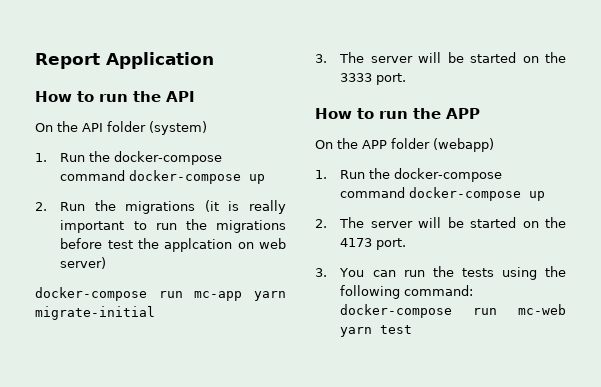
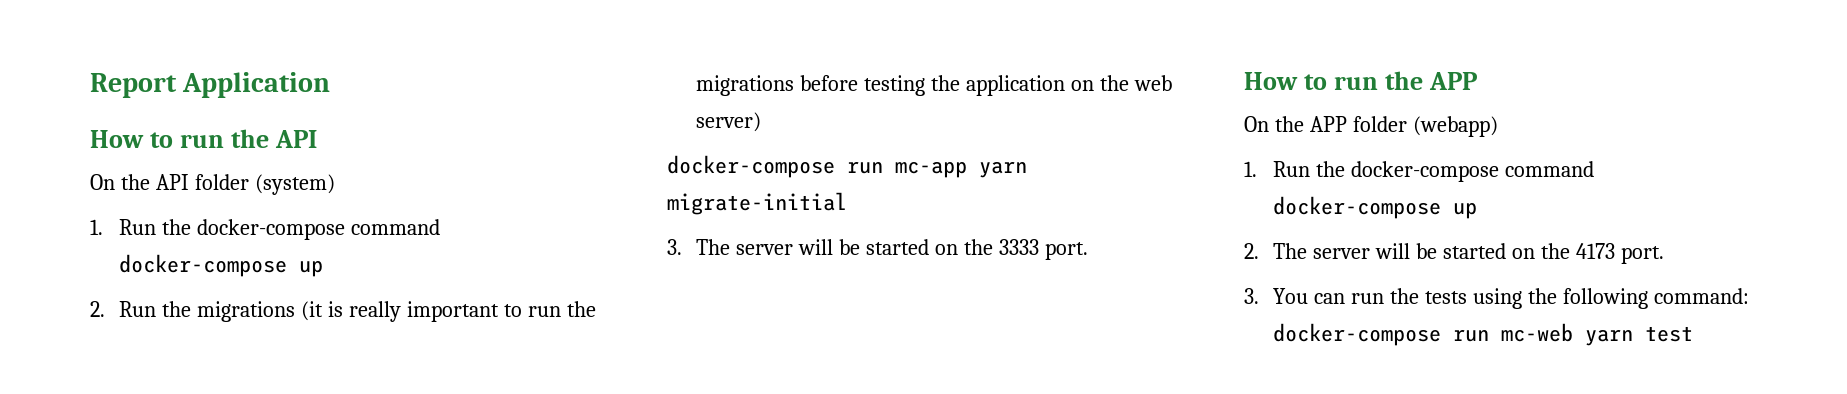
- 2. Run the migrations (it is really important to run the migrations before test the applcation on web server)
+ 2. Run the migrations (it is really important to run the migrations before testing the application on the web server)

